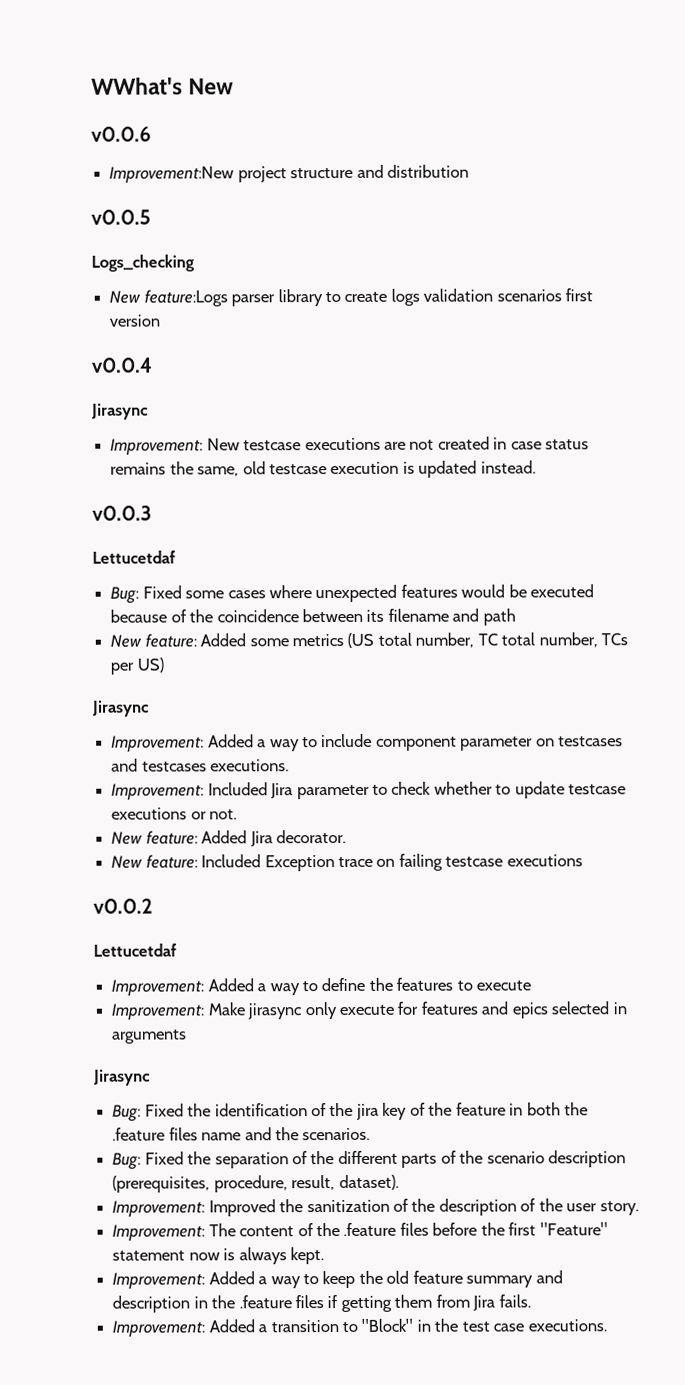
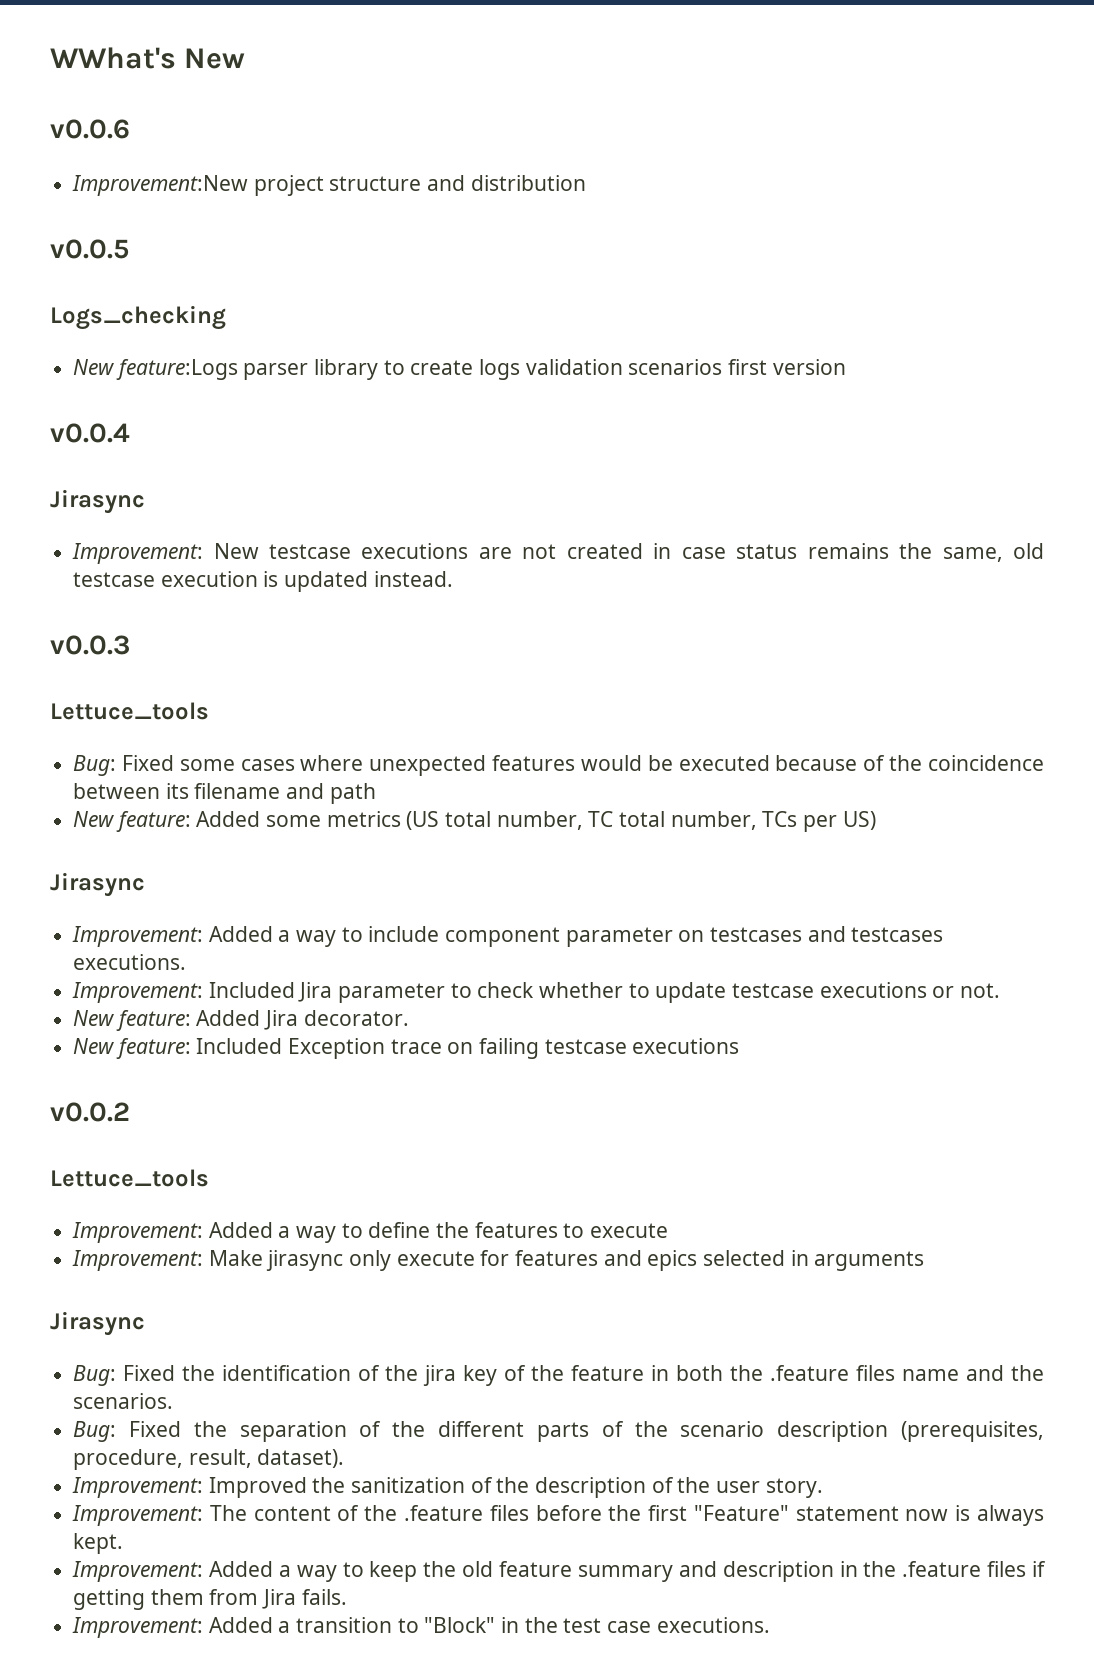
  v0.0.3
- Lettucetdaf
+ Lettuce_tools
  v0.0.2
- Lettucetdaf
+ Lettuce_tools

